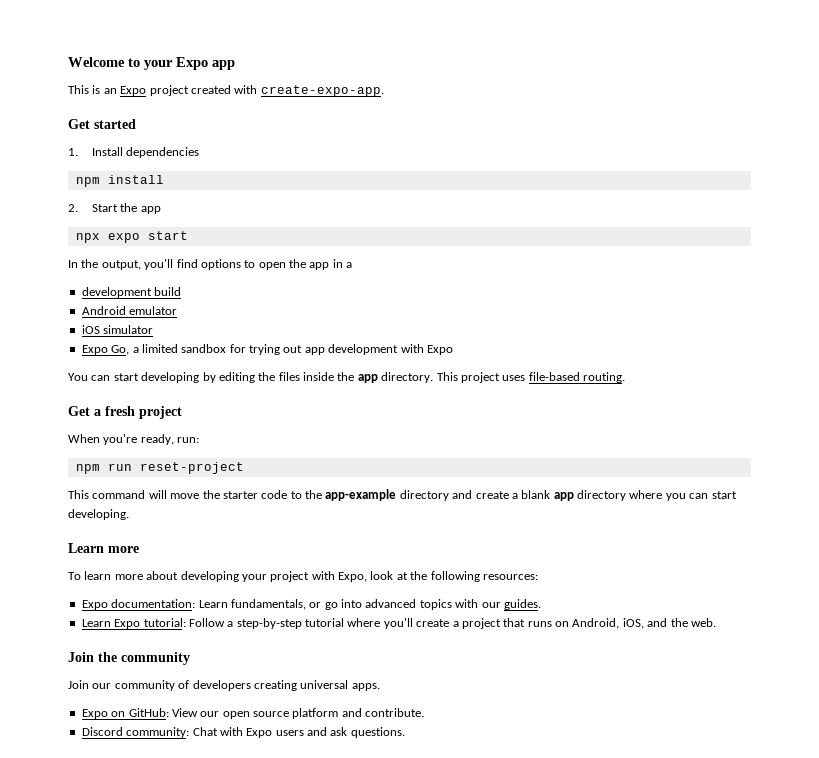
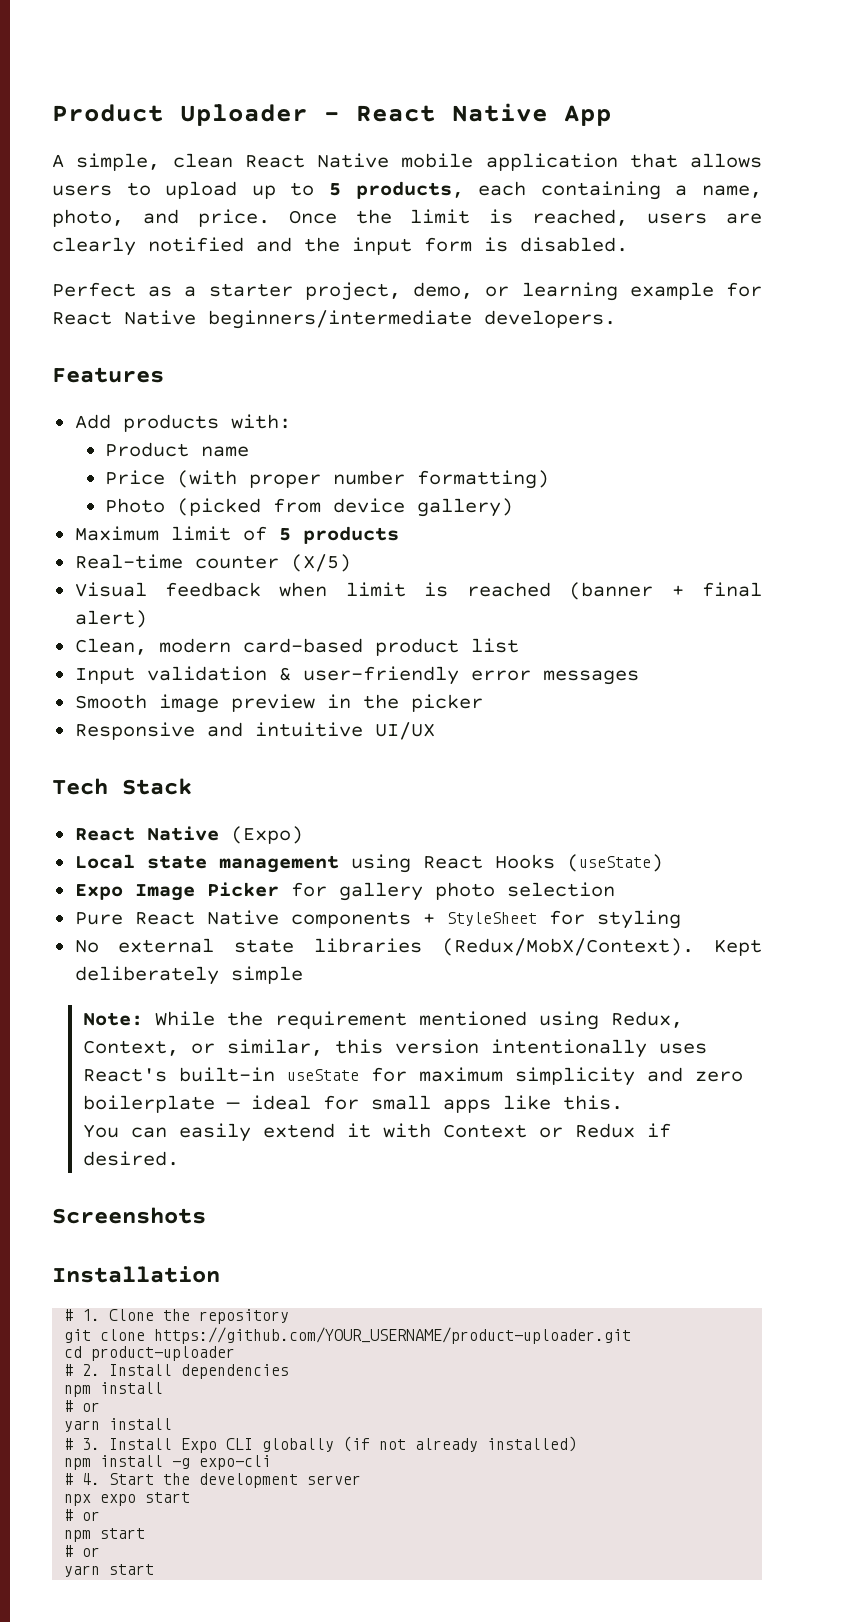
- Welcome to your Expo app
- This is an Expo project created with create-expo-app.
- Get started
- 1. Install dependencies
+ Product Uploader – React Native App
+ A simple, clean React Native mobile application that allows users to upload up to 5 products, each containing a name, photo, and price. Once the limit is reached, users are clearly notified and the input form is disabled.
+ Perfect as a starter project, demo, or learning example for React Native beginners/intermediate developers.
+ Features
+ Add products with:
+ Product name
+ Price (with proper number formatting)
+ Photo (picked from device gallery)
+ Maximum limit of 5 products
+ Real-time counter (X/5)
+ Visual feedback when limit is reached (banner + final alert)
+ Clean, modern card-based product list
+ Input validation & user-friendly error messages
+ Smooth image preview in the picker
+ Responsive and intuitive UI/UX
+ Tech Stack
+ React Native (Expo)
+ Local state management using React Hooks (useState)
+ Expo Image Picker for gallery photo selection
+ Pure React Native components + StyleSheet for styling
+ No external state libraries (Redux/MobX/Context). Kept deliberately simple
+ Note: While the requirement mentioned using Redux, Context, or similar, this version intentionally uses React's built-in useState for maximum simplicity and zero boilerplate — ideal for small apps like this.
+ You can easily extend it with Context or Redux if desired.
+ Screenshots
+ Installation
+ # 1. Clone the repository
+ git clone https://github.com/YOUR_USERNAME/product-uploader.git
+ cd product-uploader
+ # 2. Install dependencies
  npm install
- 2. Start the app
+ # or
+ yarn install
+ # 3. Install Expo CLI globally (if not already installed)
+ npm install -g expo-cli
+ # 4. Start the development server
  npx expo start
- In the output, you'll find options to open the app in a
- development build
- Android emulator
- iOS simulator
- Expo Go, a limited sandbox for trying out app development with Expo
- You can start developing by editing the files inside the app directory. This project uses file-based routing.
- Get a fresh project
- When you're ready, run:
- npm run reset-project
- This command will move the starter code to the app-example directory and create a blank app directory where you can start developing.
- Learn more
- To learn more about developing your project with Expo, look at the following resources:
- Expo documentation: Learn fundamentals, or go into advanced topics with our guides.
- Learn Expo tutorial: Follow a step-by-step tutorial where you'll create a project that runs on Android, iOS, and the web.
- Join the community
- Join our community of developers creating universal apps.
- Expo on GitHub: View our open source platform and contribute.
- Discord community: Chat with Expo users and ask questions.
+ # or
+ npm start
+ # or
+ yarn start

